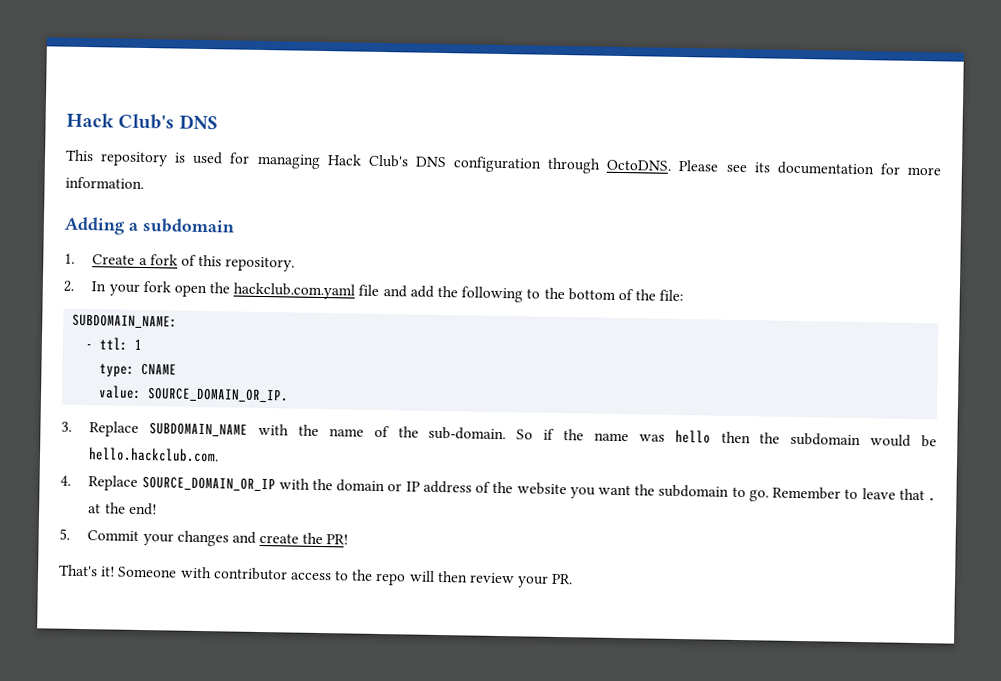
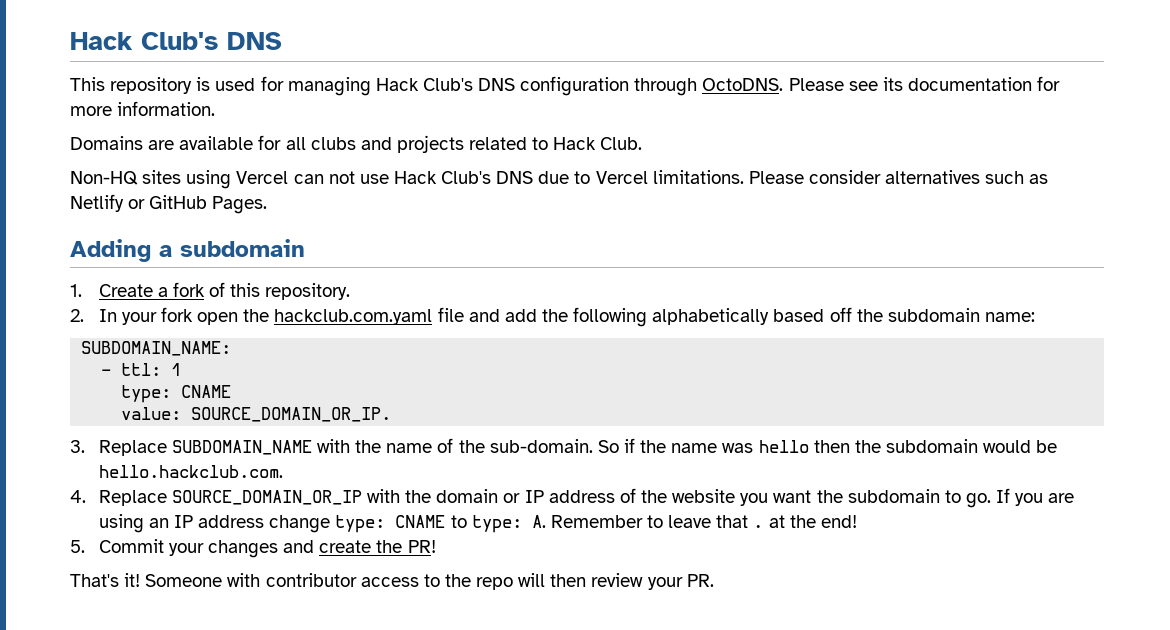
+ Domains are available for all clubs and projects related to Hack Club.
+ Non-HQ sites using Vercel can not use Hack Club's DNS due to Vercel limitations. Please consider alternatives such as Netlify or GitHub Pages.
- 2. In your fork open the hackclub.com.yaml file and add the following to the bottom of the file:
+ 2. In your fork open the hackclub.com.yaml file and add the following alphabetically based off the subdomain name:
- Remember to leave that . at the end!
+ If you are using an IP address change type: CNAME to type: A. Remember to leave that . at the end!

